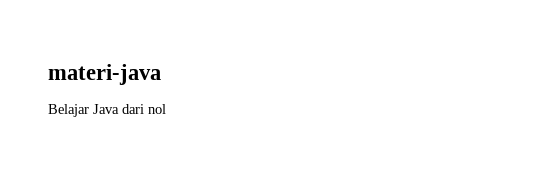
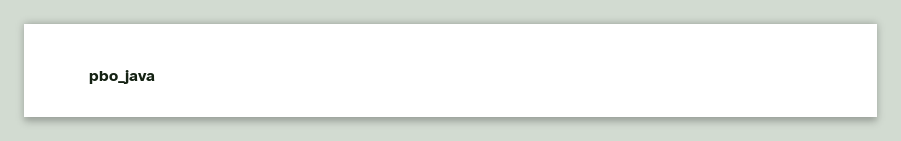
- materi-java
- Belajar Java dari nol
+ pbo_java

